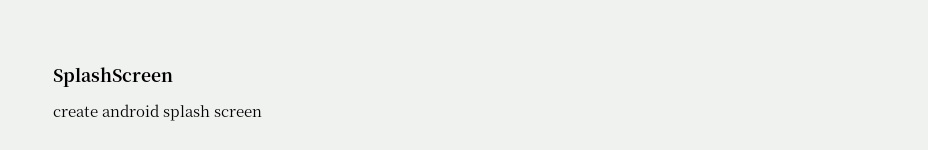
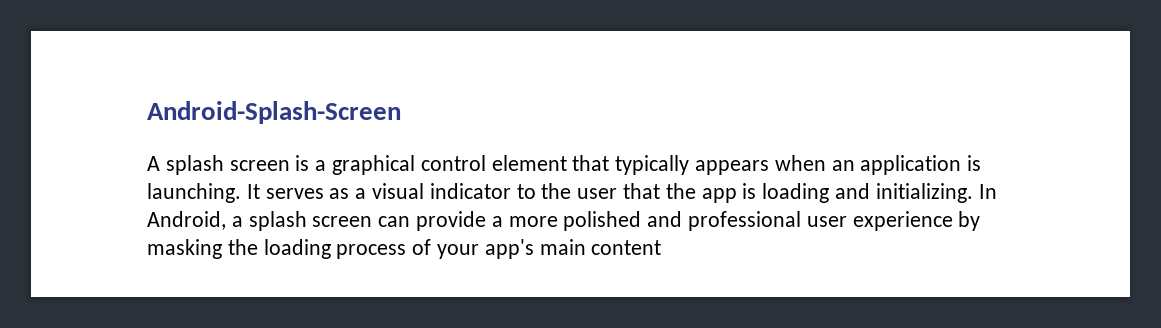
- SplashScreen
- create android splash screen
+ Android-Splash-Screen
+ A splash screen is a graphical control element that typically appears when an application is launching. It serves as a visual indicator to the user that the app is loading and initializing. In Android, a splash screen can provide a more polished and professional user experience by masking the loading process of your app's main content

